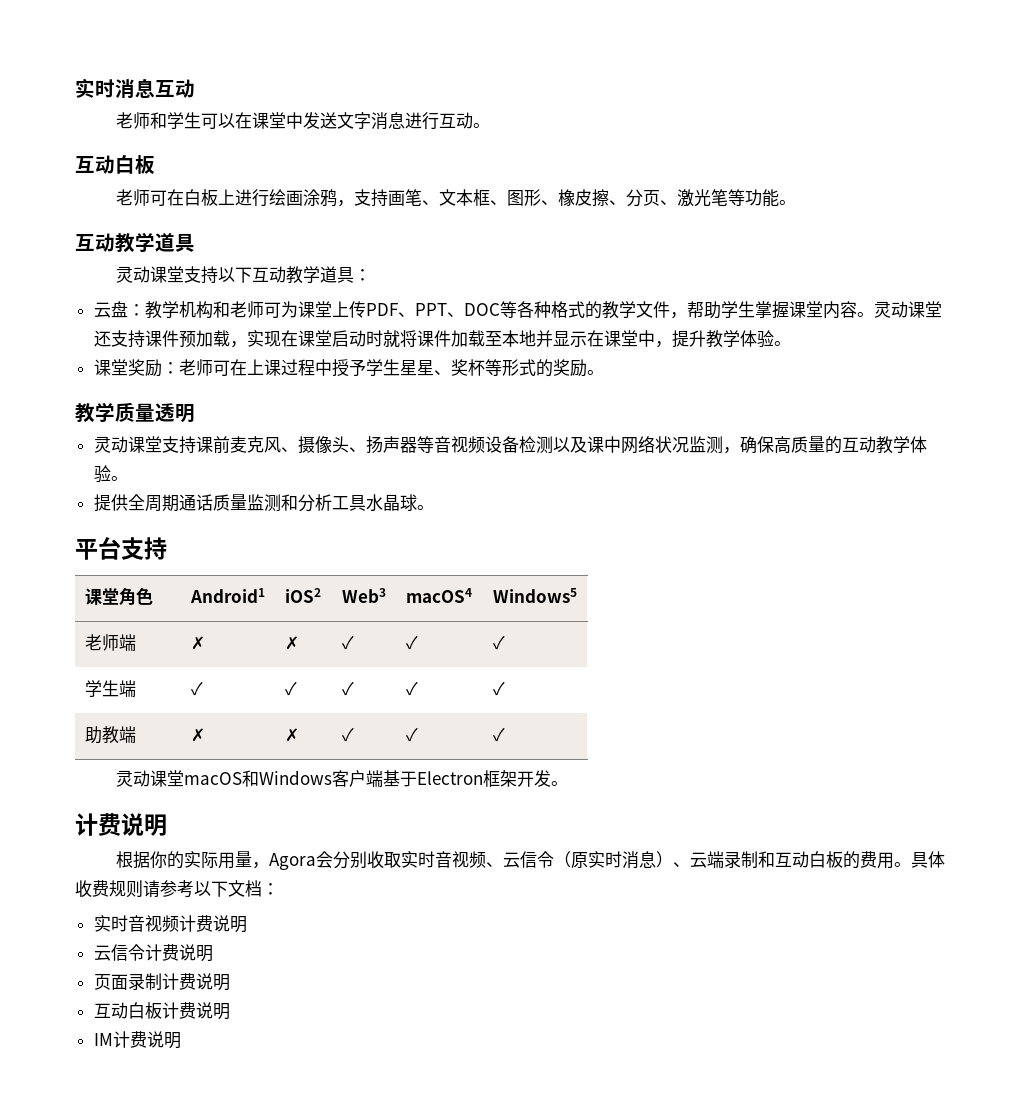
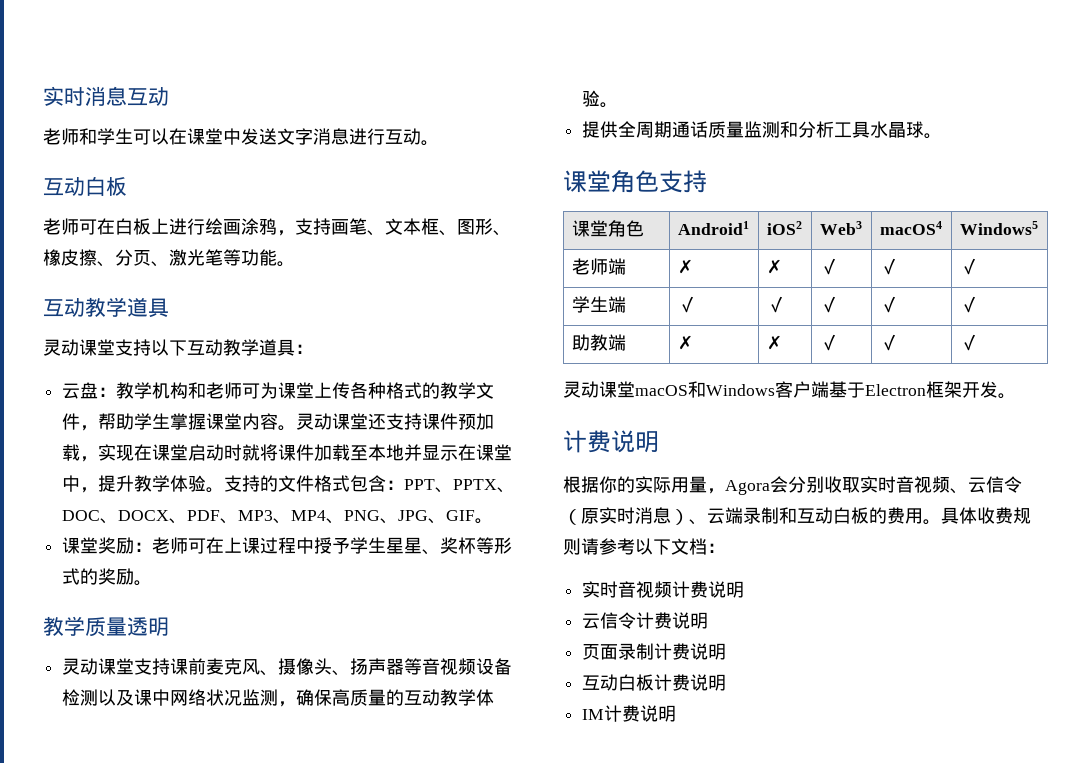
- 云盘：教学机构和老师可为课堂上传PDF、PPT、DOC等各种格式的教学文件，帮助学生掌握课堂内容。
+ 云盘：教学机构和老师可为课堂上传各种格式的教学文件，帮助学生掌握课堂内容。
+ 支持的文件格式包含：PPT、PPTX、DOC、DOCX、PDF、MP3、MP4、PNG、JPG、GIF。
- 平台支持
+ 课堂角色支持

